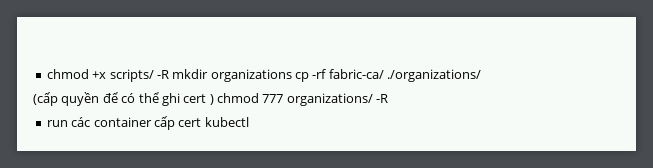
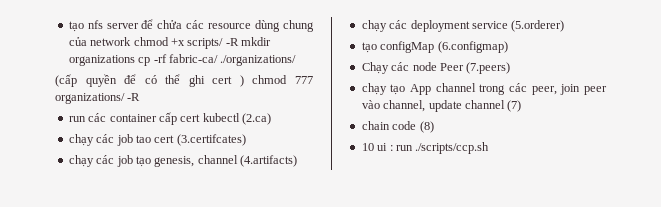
- chmod +x scripts/ -R mkdir organizations cp -rf fabric-ca/ ./organizations/
+ tạo nfs server để chửa các resource dùng chung của network chmod +x scripts/ -R mkdir organizations cp -rf fabric-ca/ ./organizations/
- run các container cấp cert kubectl
+ run các container cấp cert kubectl (2.ca)
+ chạy các job tao cert (3.certifcates)
+ chạy các job tạo genesis, channel (4.artifacts)
+ chạy các deployment service (5.orderer)
+ tạo configMap (6.configmap)
+ Chạy các node Peer (7.peers)
+ chạy tạo App channel trong các peer, join peer vào channel, update channel (7)
+ chain code (8)
+ 10 ui : run ./scripts/ccp.sh

